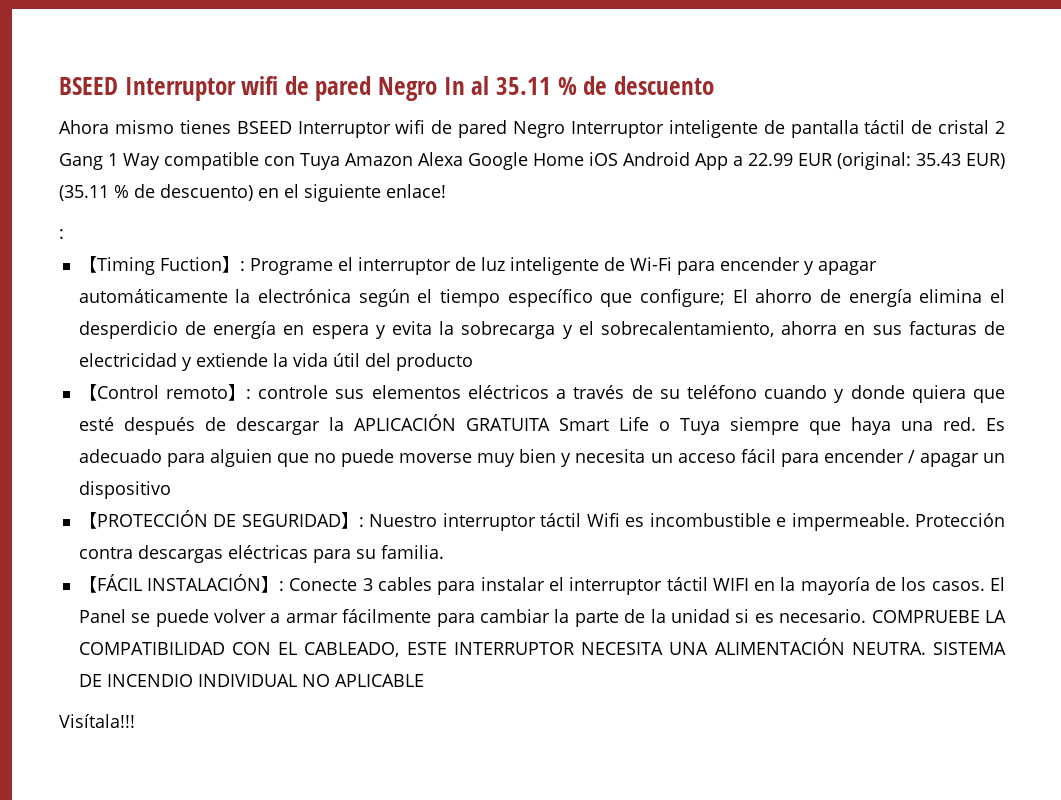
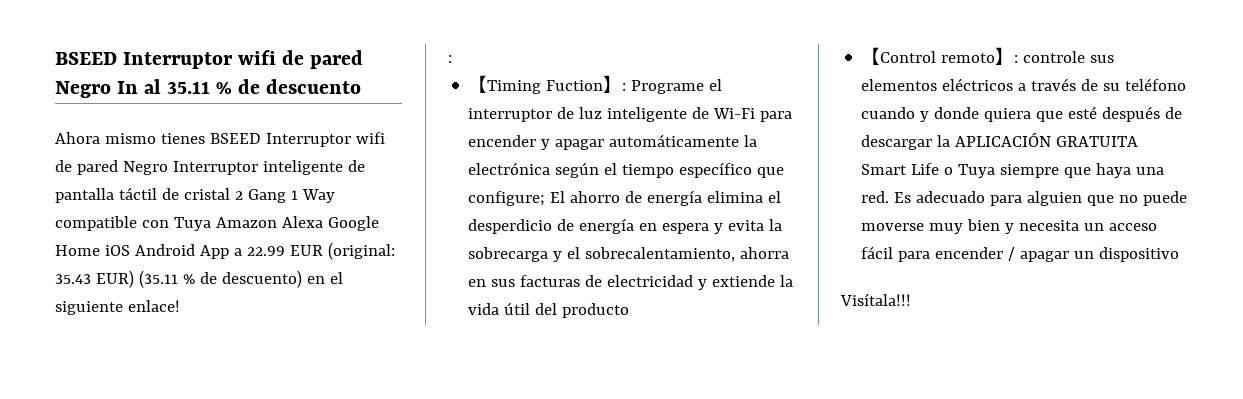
- 【PROTECCIÓN DE SEGURIDAD】: Nuestro interruptor táctil Wifi es incombustible e impermeable. Protección contra descargas eléctricas para su familia.
- 【FÁCIL INSTALACIÓN】: Conecte 3 cables para instalar el interruptor táctil WIFI en la mayoría de los casos. El Panel se puede volver a armar fácilmente para cambiar la parte de la unidad si es necesario. COMPRUEBE LA COMPATIBILIDAD CON EL CABLEADO, ESTE INTERRUPTOR NECESITA UNA ALIMENTACIÓN NEUTRA. SISTEMA DE INCENDIO INDIVIDUAL NO APLICABLE

